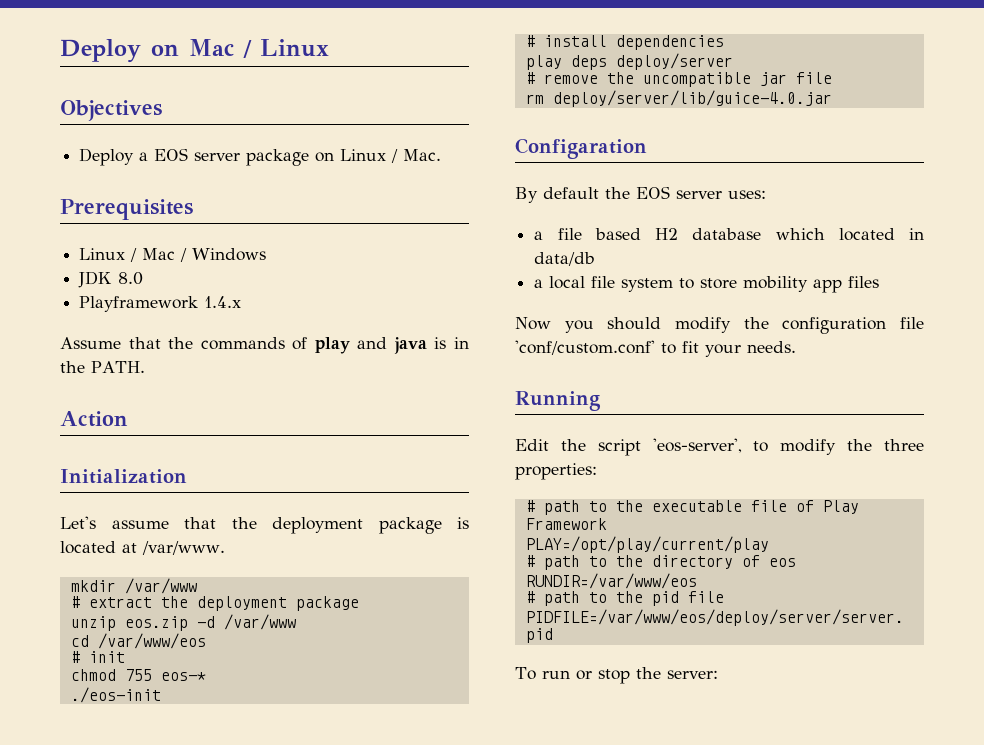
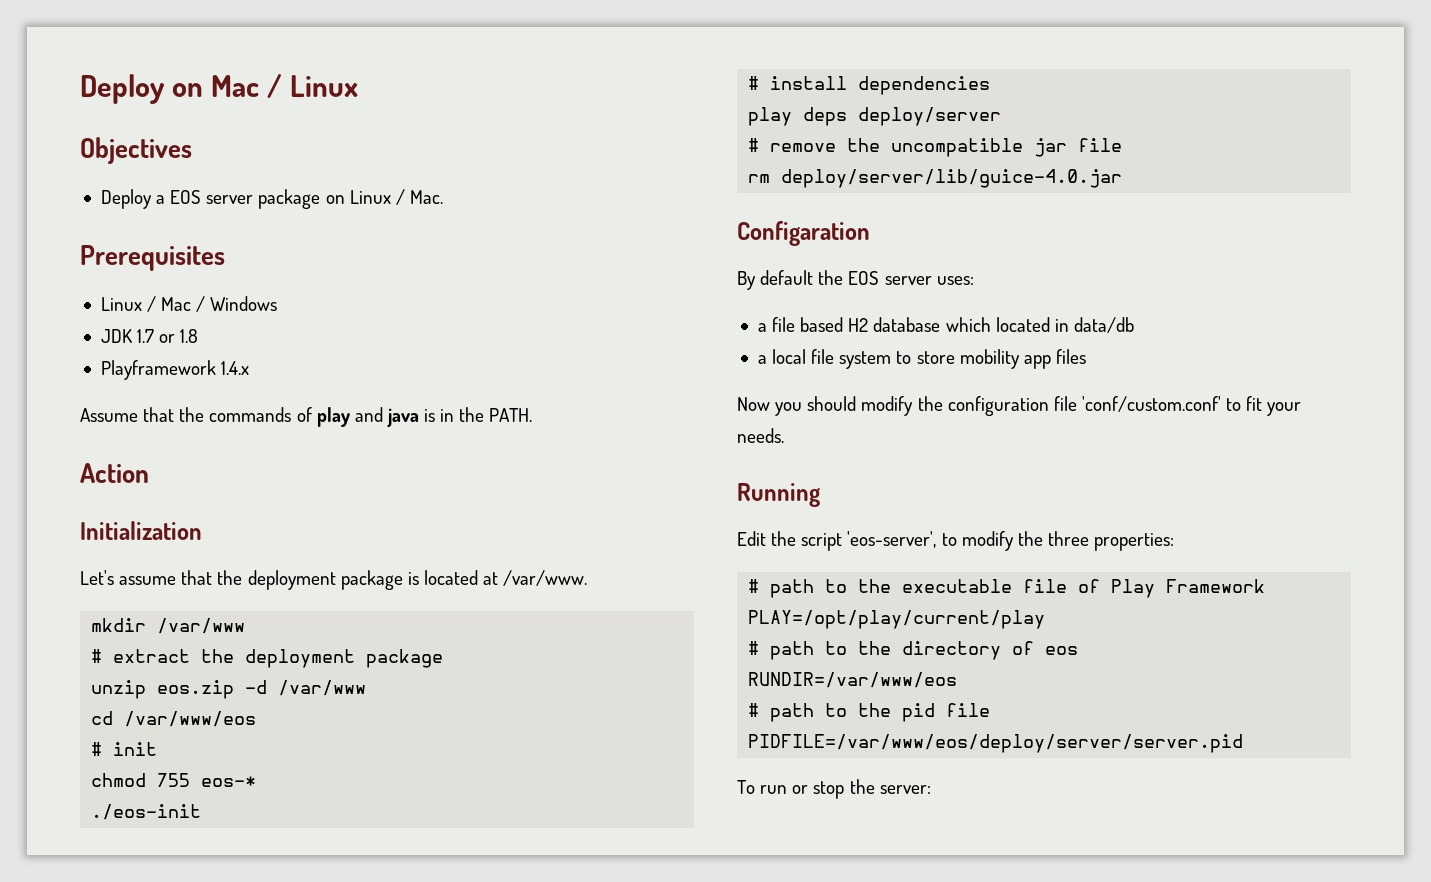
- JDK 8.0
+ JDK 1.7 or 1.8

